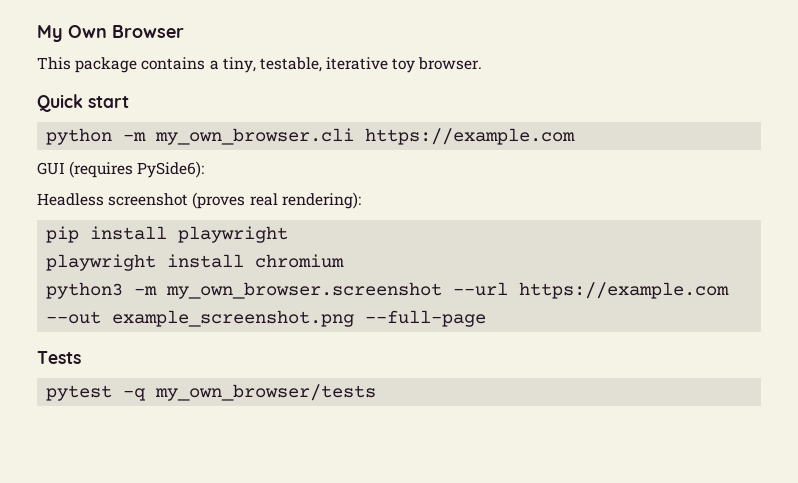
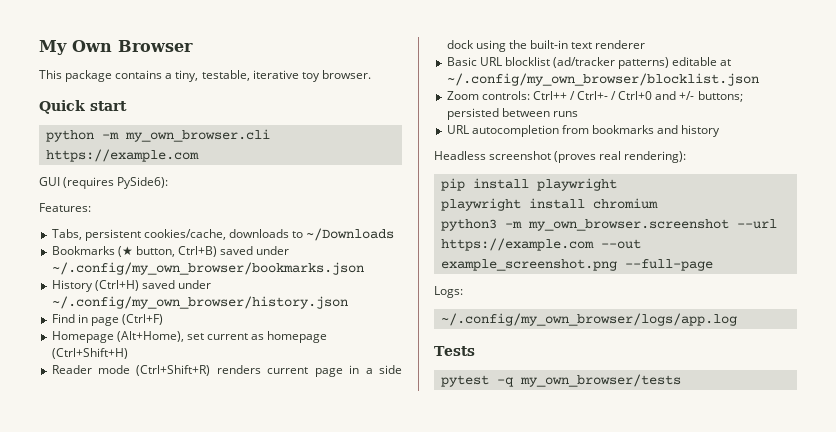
+ Features:
+ Tabs, persistent cookies/cache, downloads to ~/Downloads
+ Bookmarks (★ button, Ctrl+B) saved under ~/.config/my_own_browser/bookmarks.json
+ History (Ctrl+H) saved under ~/.config/my_own_browser/history.json
+ Find in page (Ctrl+F)
+ Homepage (Alt+Home), set current as homepage (Ctrl+Shift+H)
+ Reader mode (Ctrl+Shift+R) renders current page in a side dock using the built-in text renderer
+ Basic URL blocklist (ad/tracker patterns) editable at ~/.config/my_own_browser/blocklist.json
+ Zoom controls: Ctrl++ / Ctrl+- / Ctrl+0 and +/- buttons; persisted between runs
+ URL autocompletion from bookmarks and history
+ Logs:
+ ~/.config/my_own_browser/logs/app.log

